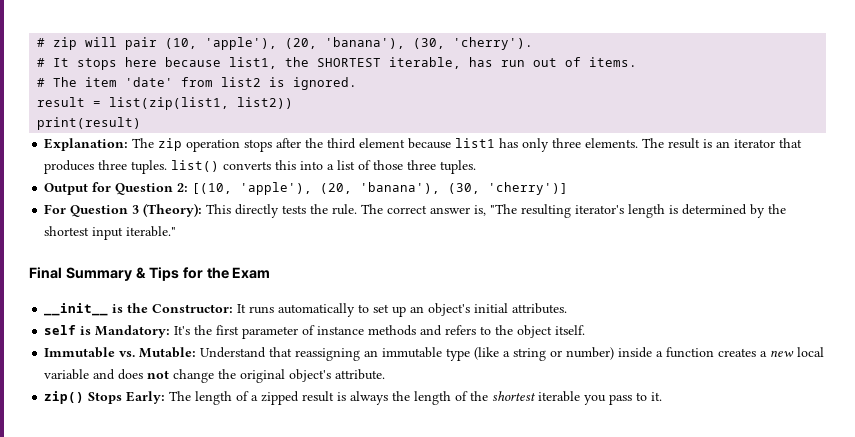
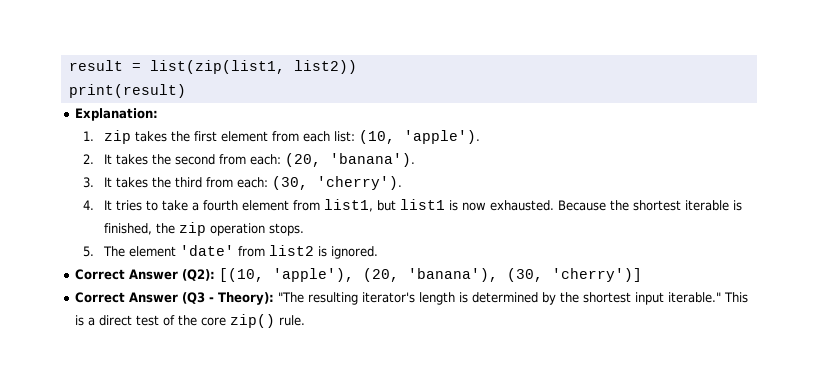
- # zip will pair (10, 'apple'), (20, 'banana'), (30, 'cherry').
- # It stops here because list1, the SHORTEST iterable, has run out of items.
- # The item 'date' from list2 is ignored.
- Explanation: The zip operation stops after the third element because list1 has only three elements. The result is an iterator that produces three tuples. list() converts this into a list of those three tuples.
- Output for Question 2: [(10, 'apple'), (20, 'banana'), (30, 'cherry')]
+ Explanation:
+ 1. zip takes the first element from each list: (10, 'apple').
+ 2. It takes the second from each: (20, 'banana').
+ 3. It takes the third from each: (30, 'cherry').
+ 4. It tries to take a fourth element from list1, but list1 is now exhausted. Because the shortest iterable is finished, the zip operation stops.
+ 5. The element 'date' from list2 is ignored.
+ Correct Answer (Q2): [(10, 'apple'), (20, 'banana'), (30, 'cherry')]
- For Question 3 (Theory): This directly tests the rule. The correct answer is, "The resulting iterator's length is determined by the shortest input iterable."
- Final Summary & Tips for the Exam
- __init__ is the Constructor: It runs automatically to set up an object's initial attributes.
- self is Mandatory: It's the first parameter of instance methods and refers to the object itself.
- Immutable vs. Mutable: Understand that reassigning an immutable type (like a string or number) inside a function creates a new local variable and does not change the original object's attribute.
- zip() Stops Early: The length of a zipped result is always the length of the shortest iterable you pass to it.
+ Correct Answer (Q3 - Theory): "The resulting iterator's length is determined by the shortest input iterable." This is a direct test of the core zip() rule.

